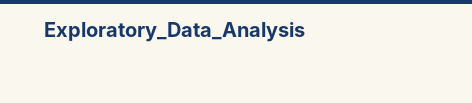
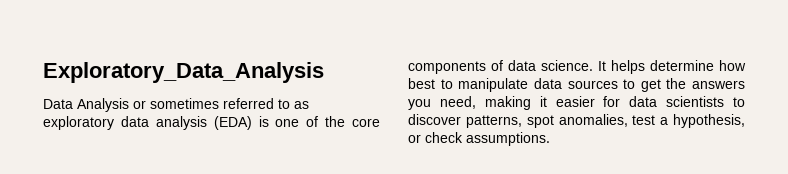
+ Data Analysis or sometimes referred to as exploratory data analysis (EDA) is one of the core components of data science. It helps determine how best to manipulate data sources to get the answers you need, making it easier for data scientists to discover patterns, spot anomalies, test a hypothesis, or check assumptions.

